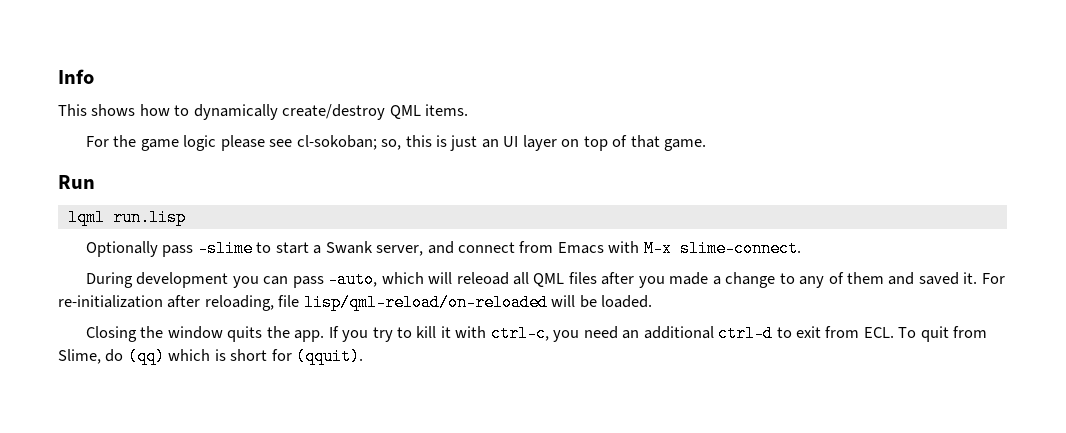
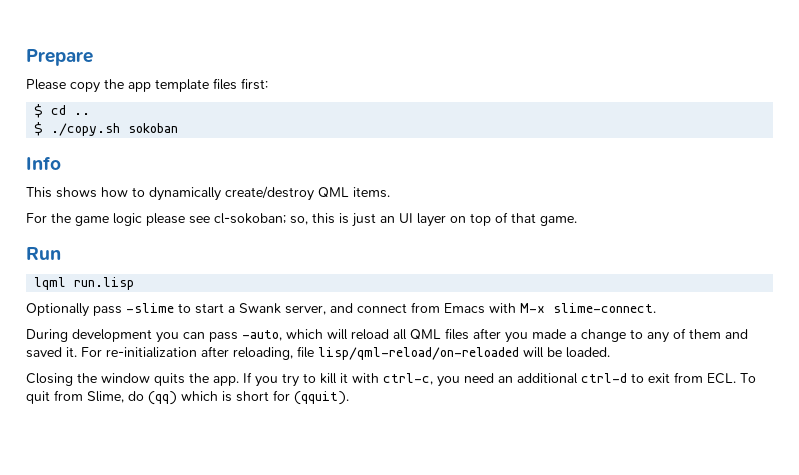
+ Prepare
+ Please copy the app template files first:
+ $ cd ..
+ $ ./copy.sh sokoban
- During development you can pass -auto, which will releoad all QML files after you made a change to any of them and saved it.
+ During development you can pass -auto, which will reload all QML files after you made a change to any of them and saved it.

